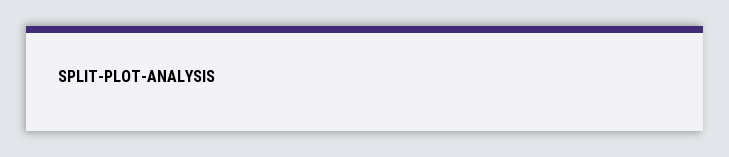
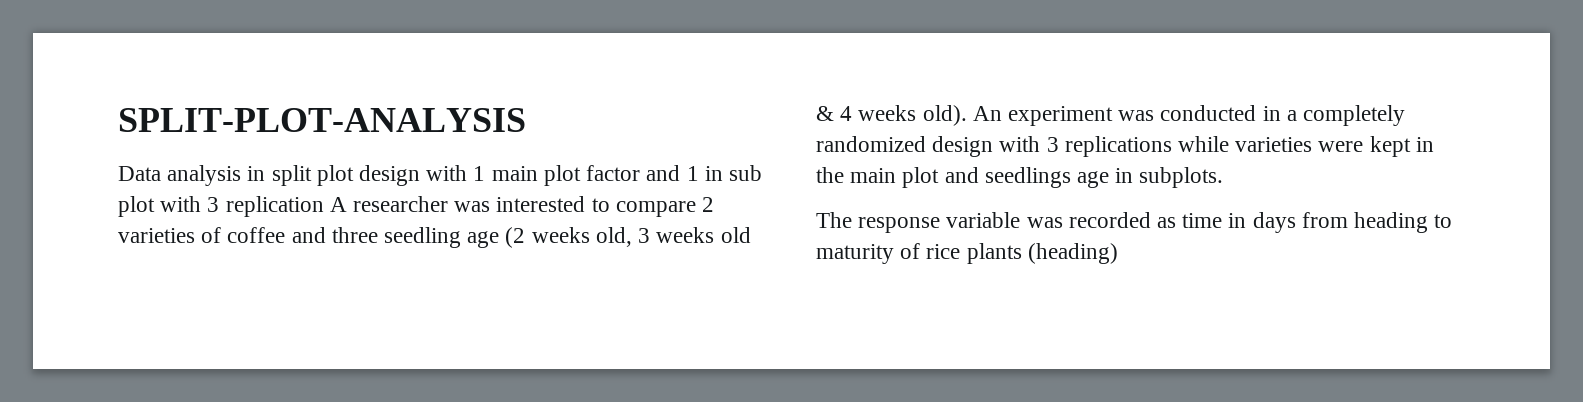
+ Data analysis in split plot design with 1 main plot factor and 1 in sub plot with 3 replication A researcher was interested to compare 2 varieties of coffee and three seedling age (2 weeks old, 3 weeks old & 4 weeks old). An experiment was conducted in a completely randomized design with 3 replications while varieties were kept in the main plot and seedlings age in subplots.
+ The response variable was recorded as time in days from heading to maturity of rice plants (heading)

